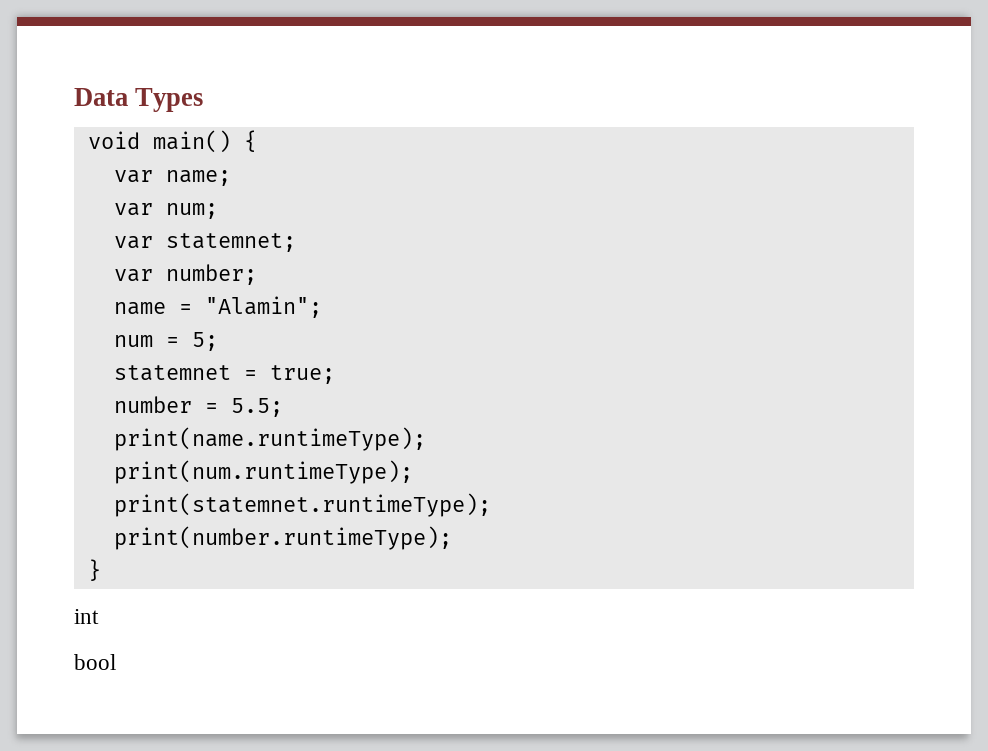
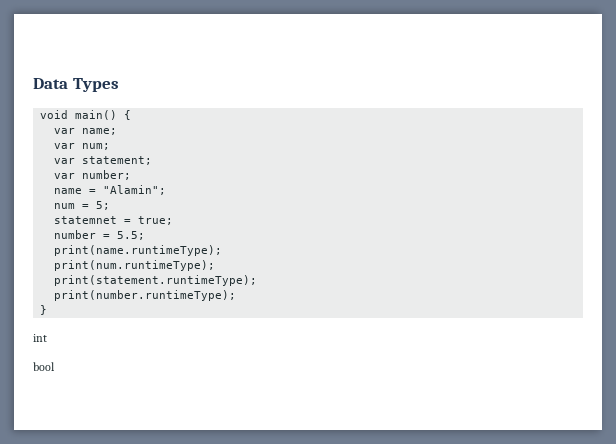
- var statemnet;
+ var statement;
- print(statemnet.runtimeType);
+ print(statement.runtimeType);

